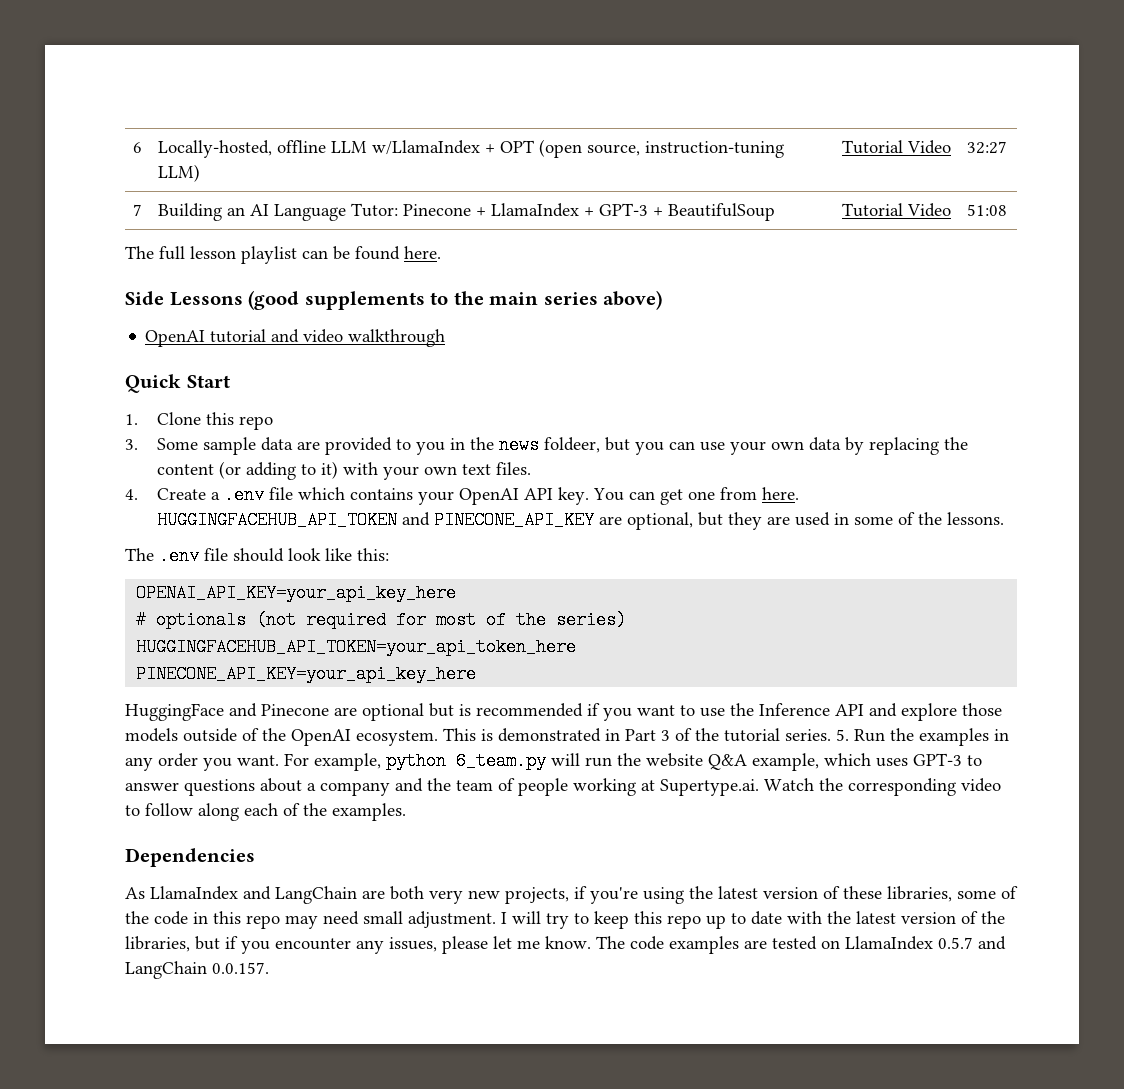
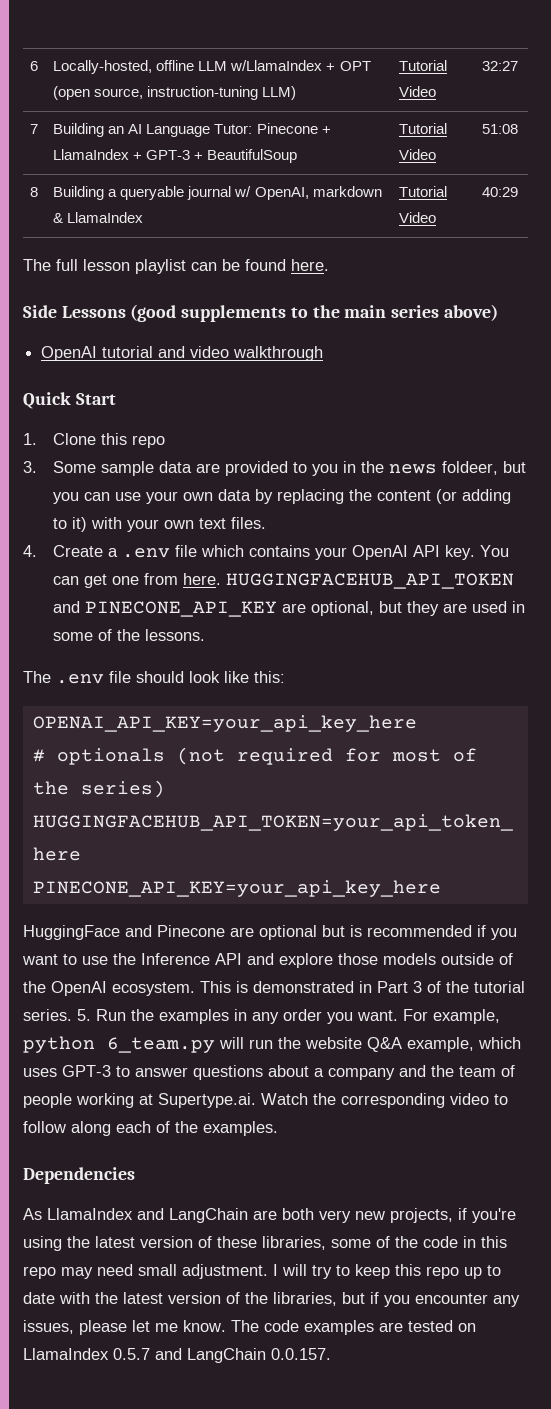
+ 8 | Building a queryable journal w/ OpenAI, markdown & LlamaIndex | Tutorial Video | 40:29

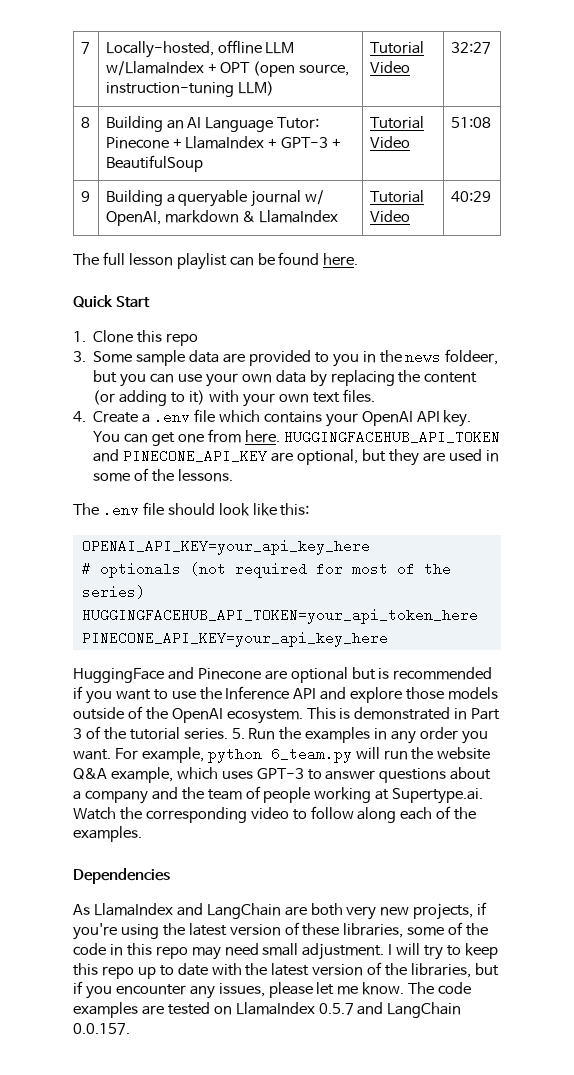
- 6 | Locally-hosted, offline LLM w/LlamaIndex + OPT (open source, instruction-tuning LLM) | Tutorial Video | 32:27
+ 7 | Locally-hosted, offline LLM w/LlamaIndex + OPT (open source, instruction-tuning LLM) | Tutorial Video | 32:27
- 7 | Building an AI Language Tutor: Pinecone + LlamaIndex + GPT-3 + BeautifulSoup | Tutorial Video | 51:08
+ 8 | Building an AI Language Tutor: Pinecone + LlamaIndex + GPT-3 + BeautifulSoup | Tutorial Video | 51:08
- 8 | Building a queryable journal w/ OpenAI, markdown & LlamaIndex | Tutorial Video | 40:29
+ 9 | Building a queryable journal w/ OpenAI, markdown & LlamaIndex | Tutorial Video | 40:29
- Side Lessons (good supplements to the main series above)
- OpenAI tutorial and video walkthrough

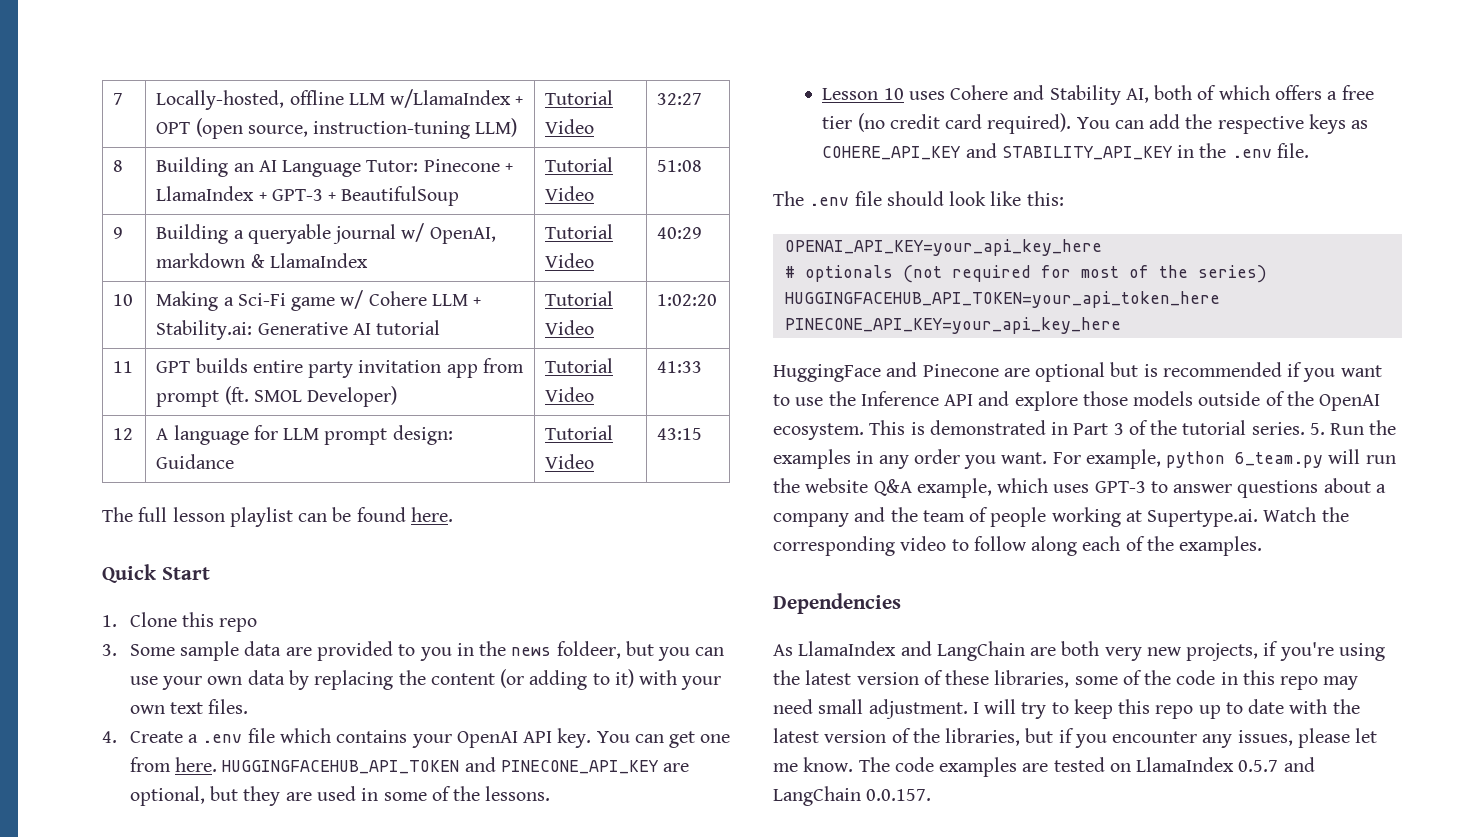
+ 10 | Making a Sci-Fi game w/ Cohere LLM + Stability.ai: Generative AI tutorial | Tutorial Video | 1:02:20
+ 11 | GPT builds entire party invitation app from prompt (ft. SMOL Developer) | Tutorial Video | 41:33
+ 12 | A language for LLM prompt design: Guidance | Tutorial Video | 43:15
+ Lesson 10 uses Cohere and Stability AI, both of which offers a free tier (no credit card required). You can add the respective keys as COHERE_API_KEY and STABILITY_API_KEY in the .env file.

